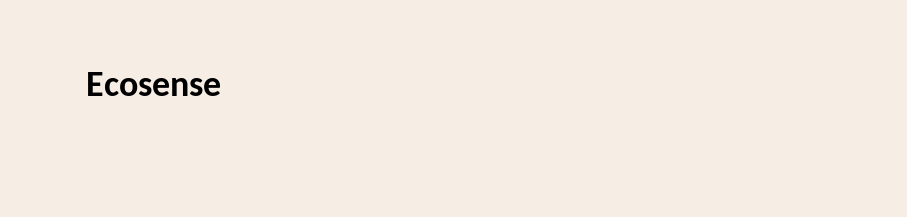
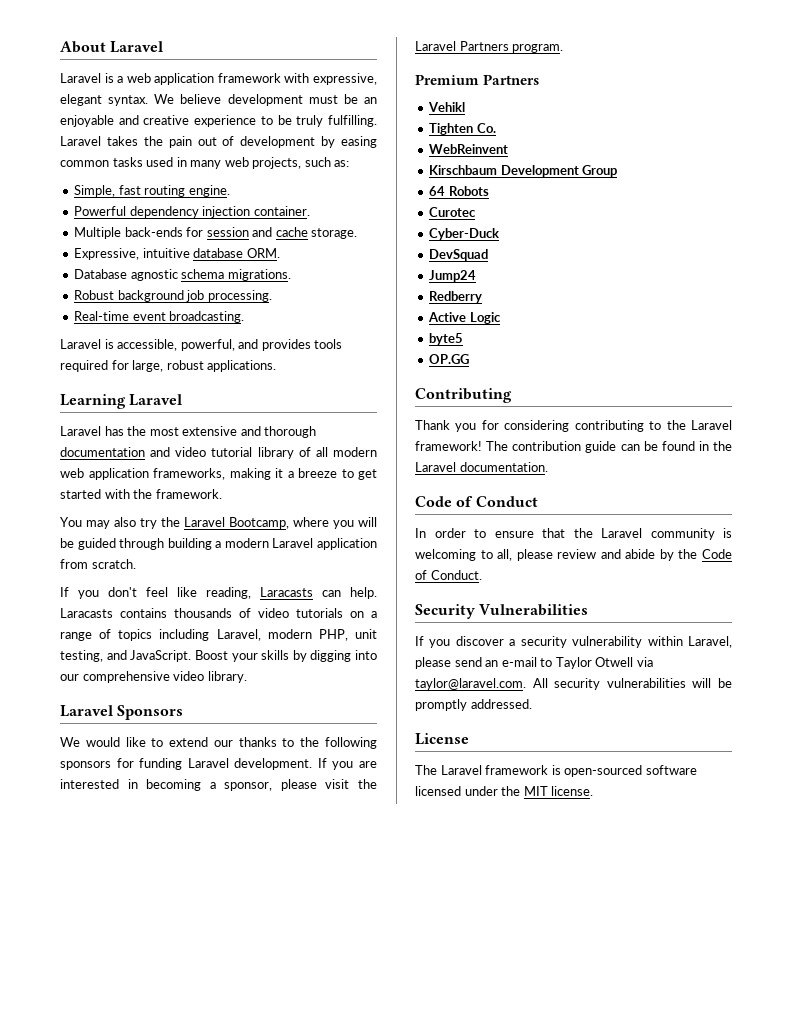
- Ecosense
+ About Laravel
+ Laravel is a web application framework with expressive, elegant syntax. We believe development must be an enjoyable and creative experience to be truly fulfilling. Laravel takes the pain out of development by easing common tasks used in many web projects, such as:
+ Simple, fast routing engine.
+ Powerful dependency injection container.
+ Multiple back-ends for session and cache storage.
+ Expressive, intuitive database ORM.
+ Database agnostic schema migrations.
+ Robust background job processing.
+ Real-time event broadcasting.
+ Laravel is accessible, powerful, and provides tools required for large, robust applications.
+ Learning Laravel
+ Laravel has the most extensive and thorough documentation and video tutorial library of all modern web application frameworks, making it a breeze to get started with the framework.
+ You may also try the Laravel Bootcamp, where you will be guided through building a modern Laravel application from scratch.
+ If you don't feel like reading, Laracasts can help. Laracasts contains thousands of video tutorials on a range of topics including Laravel, modern PHP, unit testing, and JavaScript. Boost your skills by digging into our comprehensive video library.
+ Laravel Sponsors
+ We would like to extend our thanks to the following sponsors for funding Laravel development. If you are interested in becoming a sponsor, please visit the Laravel Partners program.
+ Premium Partners
+ Vehikl
+ Tighten Co.
+ WebReinvent
+ Kirschbaum Development Group
+ 64 Robots
+ Curotec
+ Cyber-Duck
+ DevSquad
+ Jump24
+ Redberry
+ Active Logic
+ byte5
+ OP.GG
+ Contributing
+ Thank you for considering contributing to the Laravel framework! The contribution guide can be found in the Laravel documentation.
+ Code of Conduct
+ In order to ensure that the Laravel community is welcoming to all, please review and abide by the Code of Conduct.
+ Security Vulnerabilities
+ If you discover a security vulnerability within Laravel, please send an e-mail to Taylor Otwell via taylor@laravel.com. All security vulnerabilities will be promptly addressed.
+ License
+ The Laravel framework is open-sourced software licensed under the MIT license.

